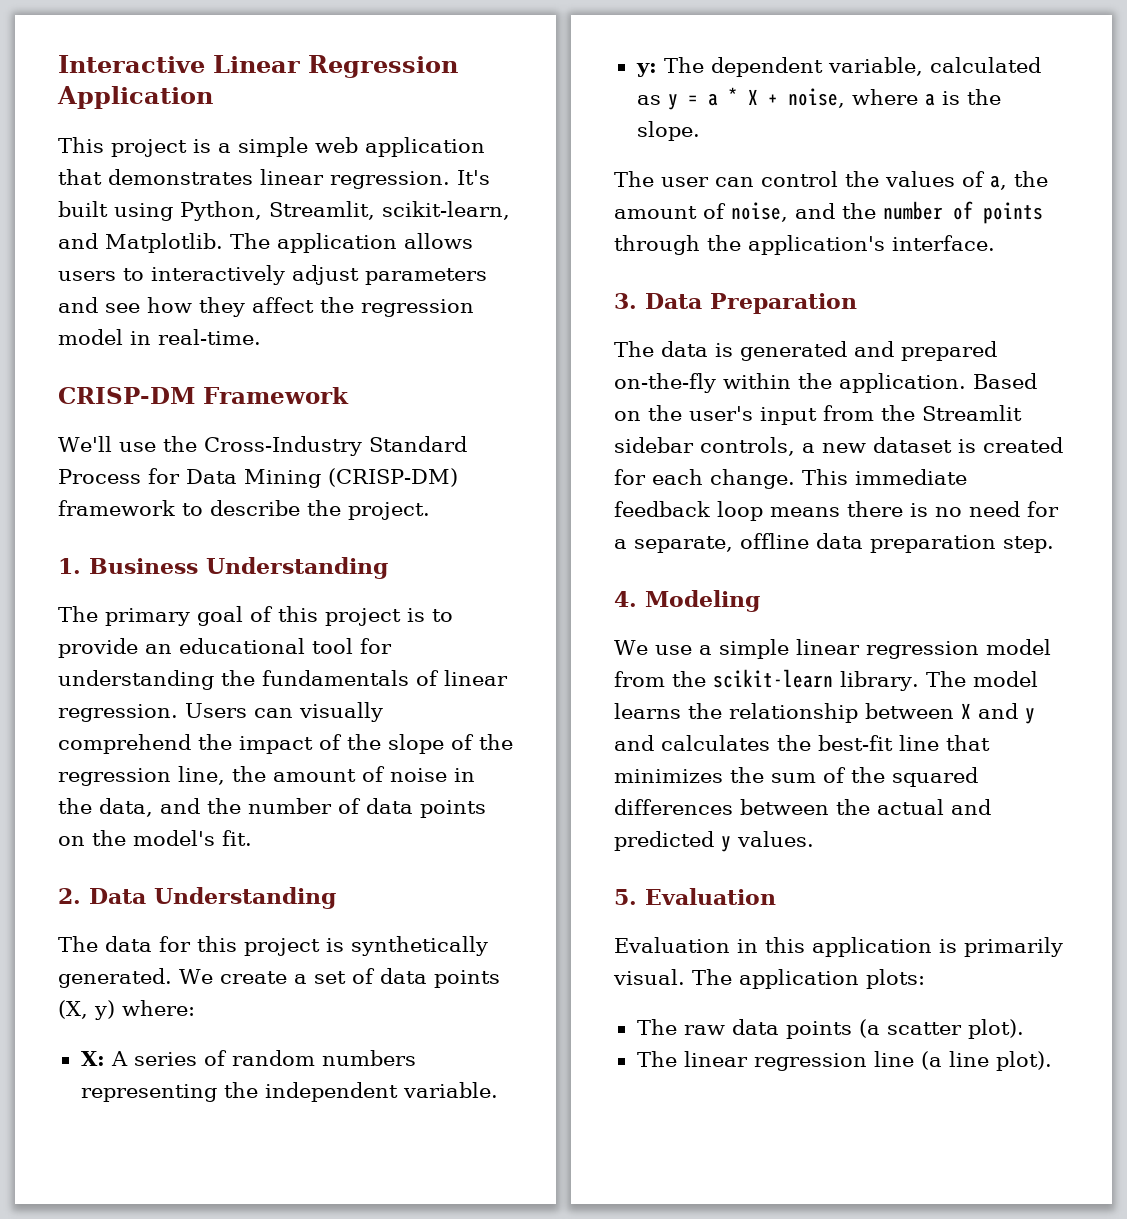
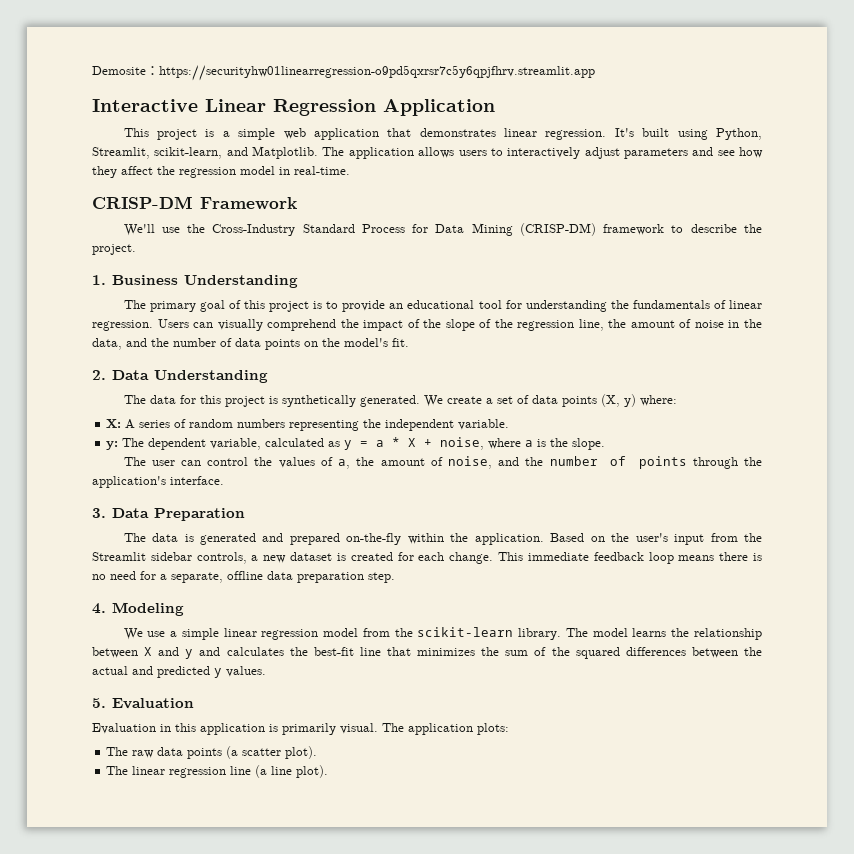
+ Demosite：https://securityhw01linearregression-o9pd5qxrsr7c5y6qpjfhrv.streamlit.app

